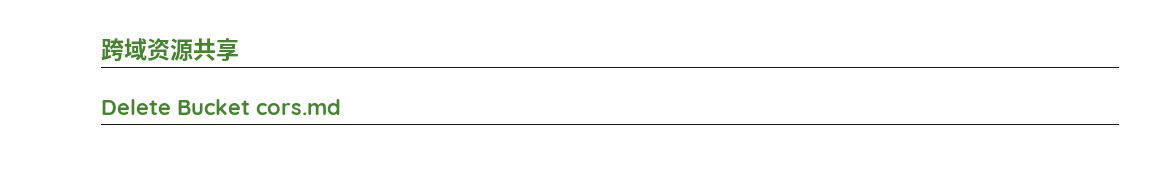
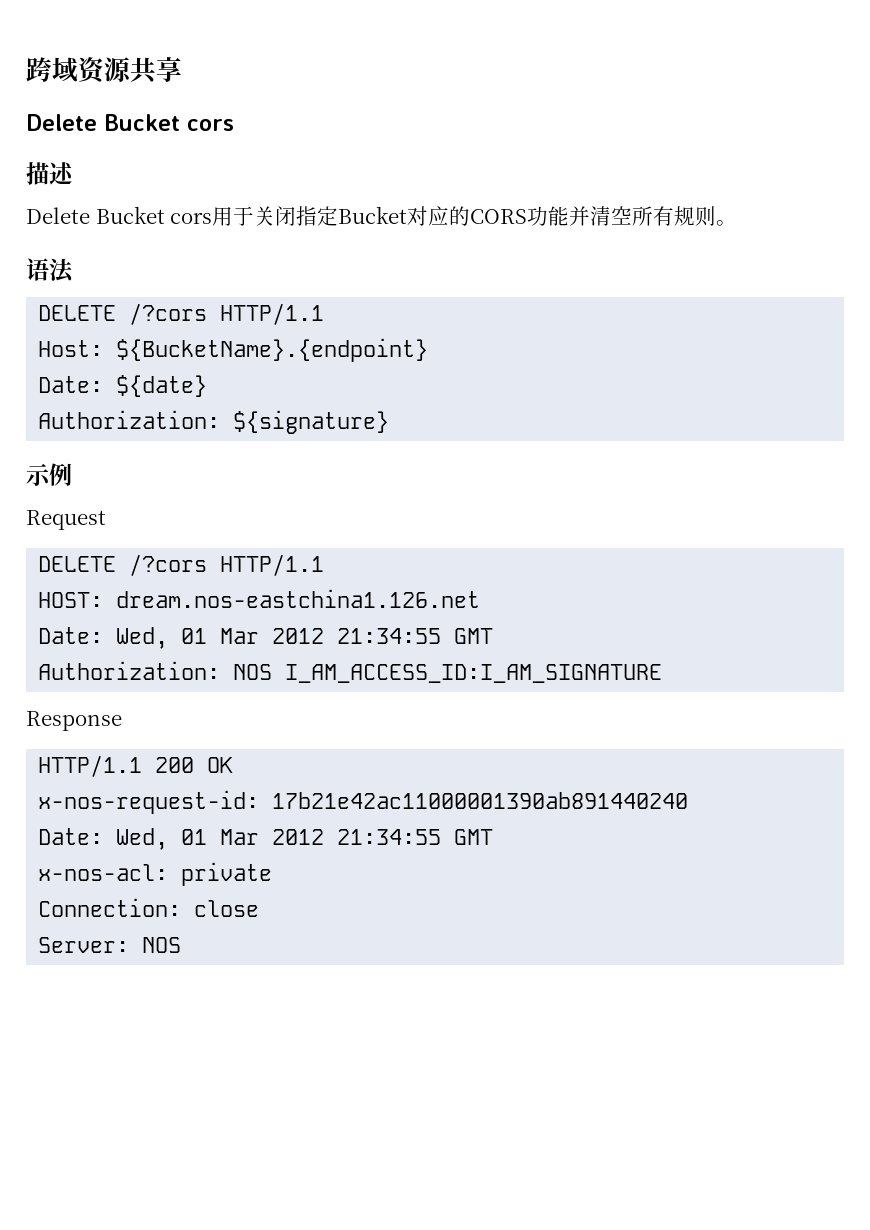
  跨域资源共享
- Delete Bucket cors.md
+ Delete Bucket cors
+ 描述
+ Delete Bucket cors用于关闭指定Bucket对应的CORS功能并清空所有规则。
+ 语法
+ DELETE /?cors HTTP/1.1
+ Host: ${BucketName}.{endpoint}
+ Date: ${date}
+ Authorization: ${signature}
+ 示例
+ Request
+ DELETE /?cors HTTP/1.1
+ HOST: dream.nos-eastchina1.126.net
+ Date: Wed, 01 Mar 2012 21:34:55 GMT
+ Authorization: NOS I_AM_ACCESS_ID:I_AM_SIGNATURE
+ Response
+ HTTP/1.1 200 OK
+ x-nos-request-id: 17b21e42ac11000001390ab891440240
+ Date: Wed, 01 Mar 2012 21:34:55 GMT
+ x-nos-acl: private
+ Connection: close
+ Server: NOS

